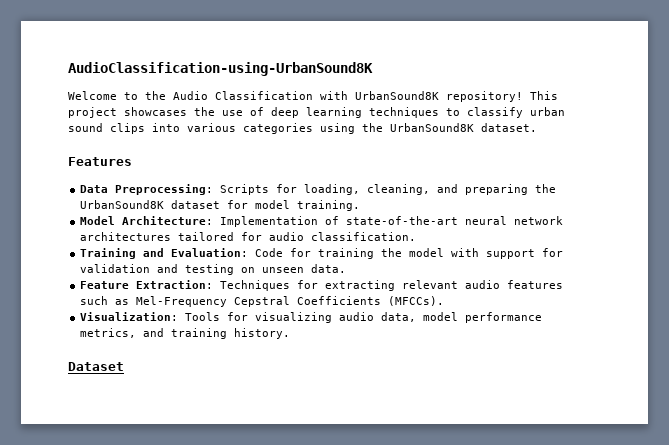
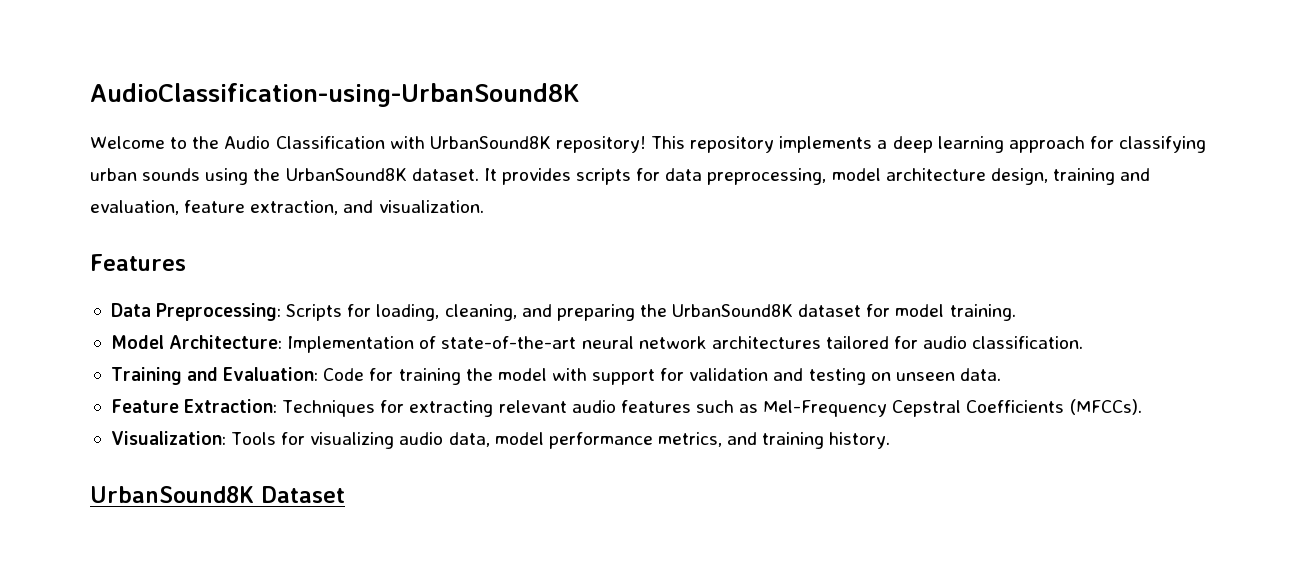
- This project showcases the use of deep learning techniques to classify urban sound clips into various categories using the UrbanSound8K dataset.
+ This repository implements a deep learning approach for classifying urban sounds using the UrbanSound8K dataset. It provides scripts for data preprocessing, model architecture design, training and evaluation, feature extraction, and visualization.
- Dataset
+ UrbanSound8K Dataset

